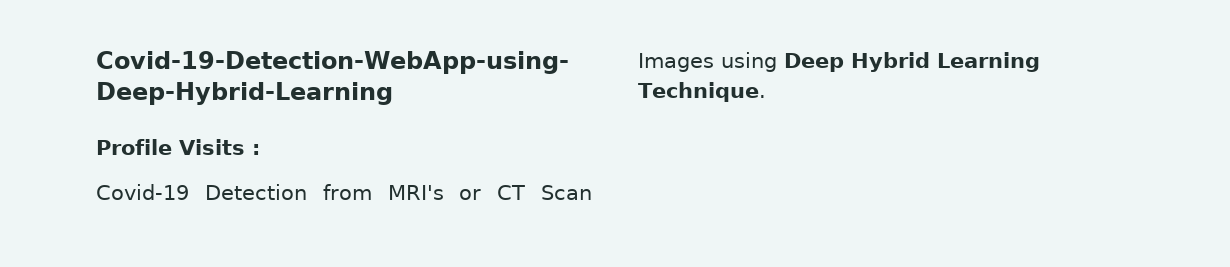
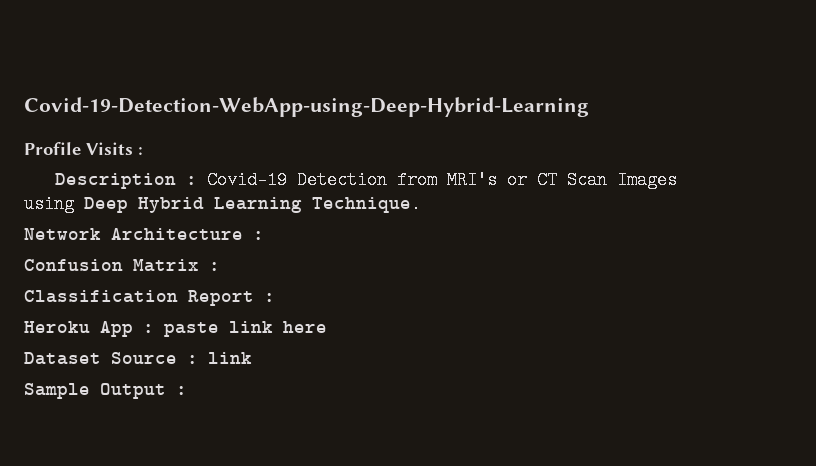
- Covid-19 Detection from MRI's or CT Scan Images using Deep Hybrid Learning Technique.
+ Description : Covid-19 Detection from MRI's or CT Scan Images using Deep Hybrid Learning Technique.
+ Network Architecture :
+ Confusion Matrix :
+ Classification Report :
+ Heroku App : paste link here
+ Dataset Source : link
+ Sample Output :

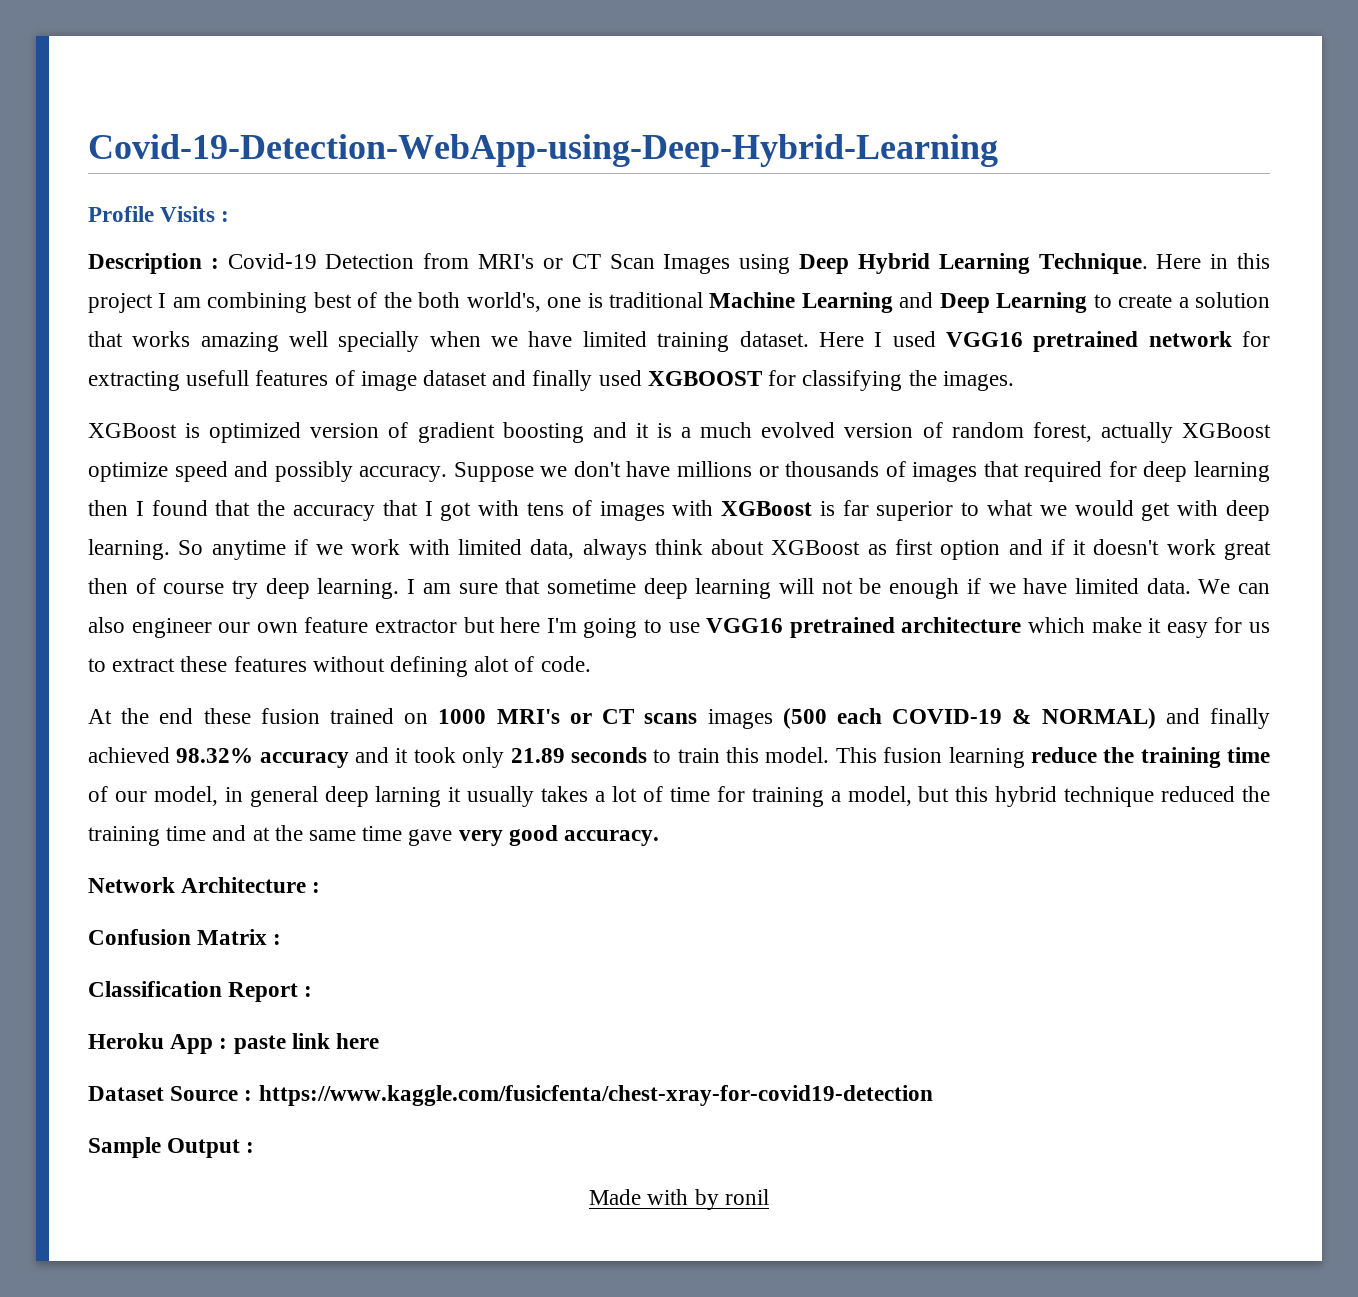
+ Here in this project I am combining best of the both world's, one is traditional Machine Learning and Deep Learning to create a solution that works amazing well specially when we have limited training dataset. Here I used VGG16 pretrained network for extracting usefull features of image dataset and finally used XGBOOST for classifying the images.
+ XGBoost is optimized version of gradient boosting and it is a much evolved version of random forest, actually XGBoost optimize speed and possibly accuracy. Suppose we don't have millions or thousands of images that required for deep learning then I found that the accuracy that I got with tens of images with XGBoost is far superior to what we would get with deep learning. So anytime if we work with limited data, always think about XGBoost as first option and if it doesn't work great then of course try deep learning. I am sure that sometime deep learning will not be enough if we have limited data. We can also engineer our own feature extractor but here I'm going to use VGG16 pretrained architecture which make it easy for us to extract these features without defining alot of code.
+ At the end these fusion trained on 1000 MRI's or CT scans images (500 each COVID-19 & NORMAL) and finally achieved 98.32% accuracy and it took only 21.89 seconds to train this model. This fusion learning reduce the training time of our model, in general deep larning it usually takes a lot of time for training a model, but this hybrid technique reduced the training time and at the same time gave very good accuracy.
- Dataset Source : link
+ Dataset Source : https://www.kaggle.com/fusicfenta/chest-xray-for-covid19-detection
+ Made with by ronil

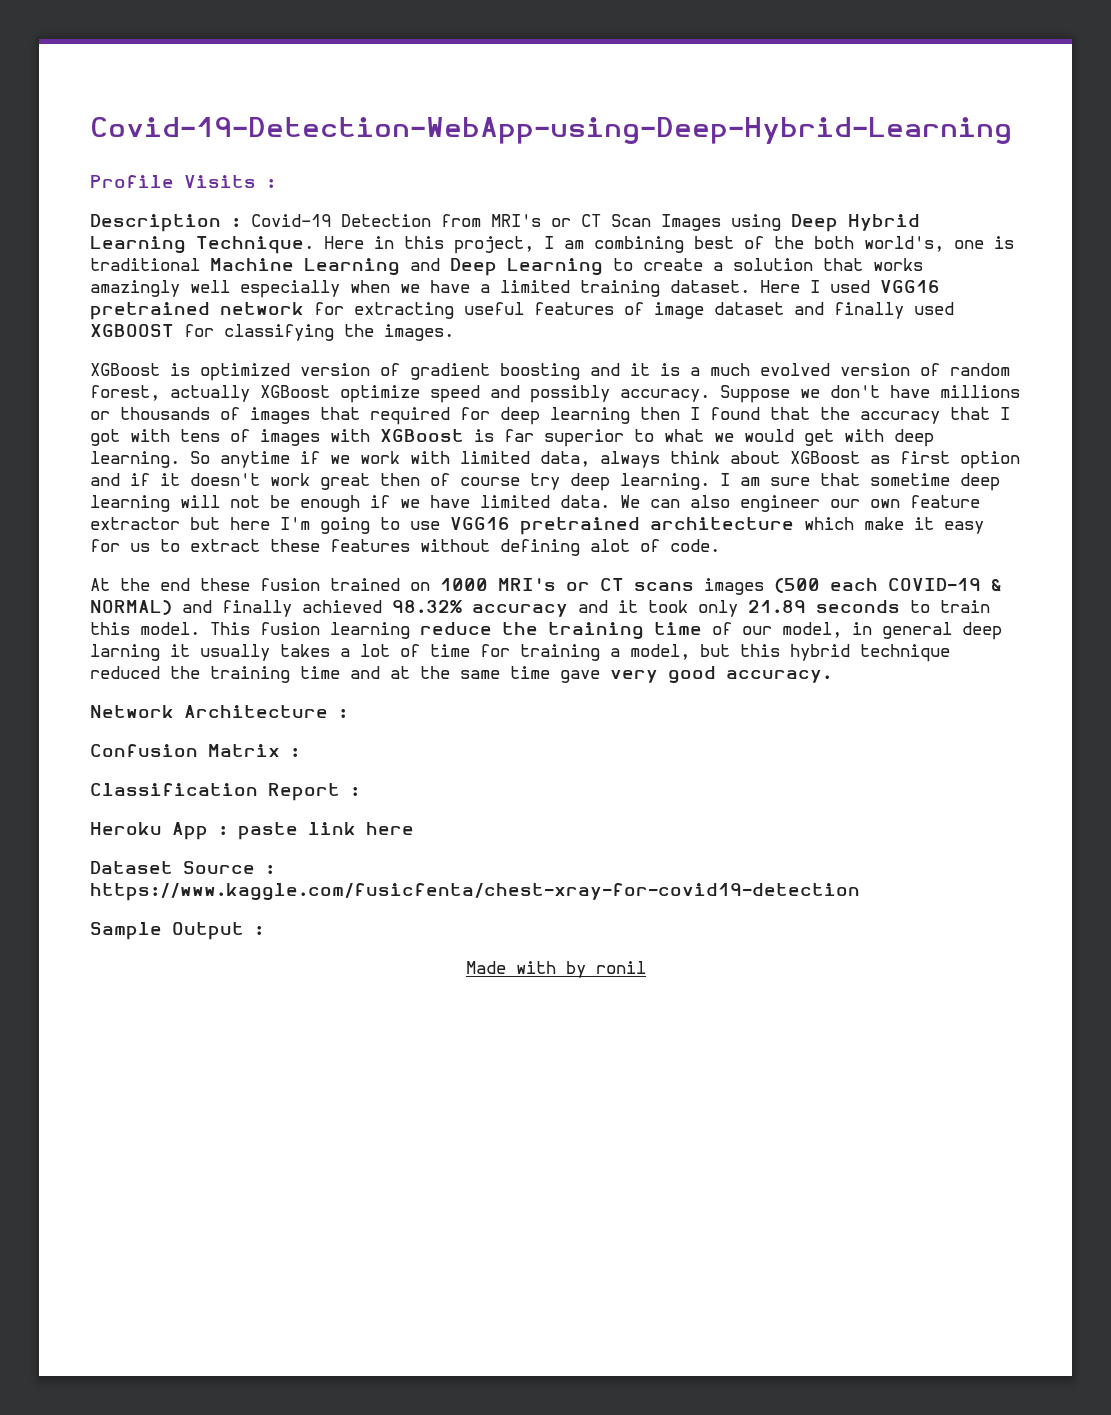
- Here in this project I am combining best of the both world's, one is traditional Machine Learning and Deep Learning to create a solution that works amazing well specially when we have limited training dataset.
+ Here in this project, I am combining best of the both world's, one is traditional Machine Learning and Deep Learning to create a solution that works amazingly well especially when we have a limited training dataset.
- Here I used VGG16 pretrained network for extracting usefull features of image dataset and finally used XGBOOST for classifying the images.
+ Here I used VGG16 pretrained network for extracting useful features of image dataset and finally used XGBOOST for classifying the images.

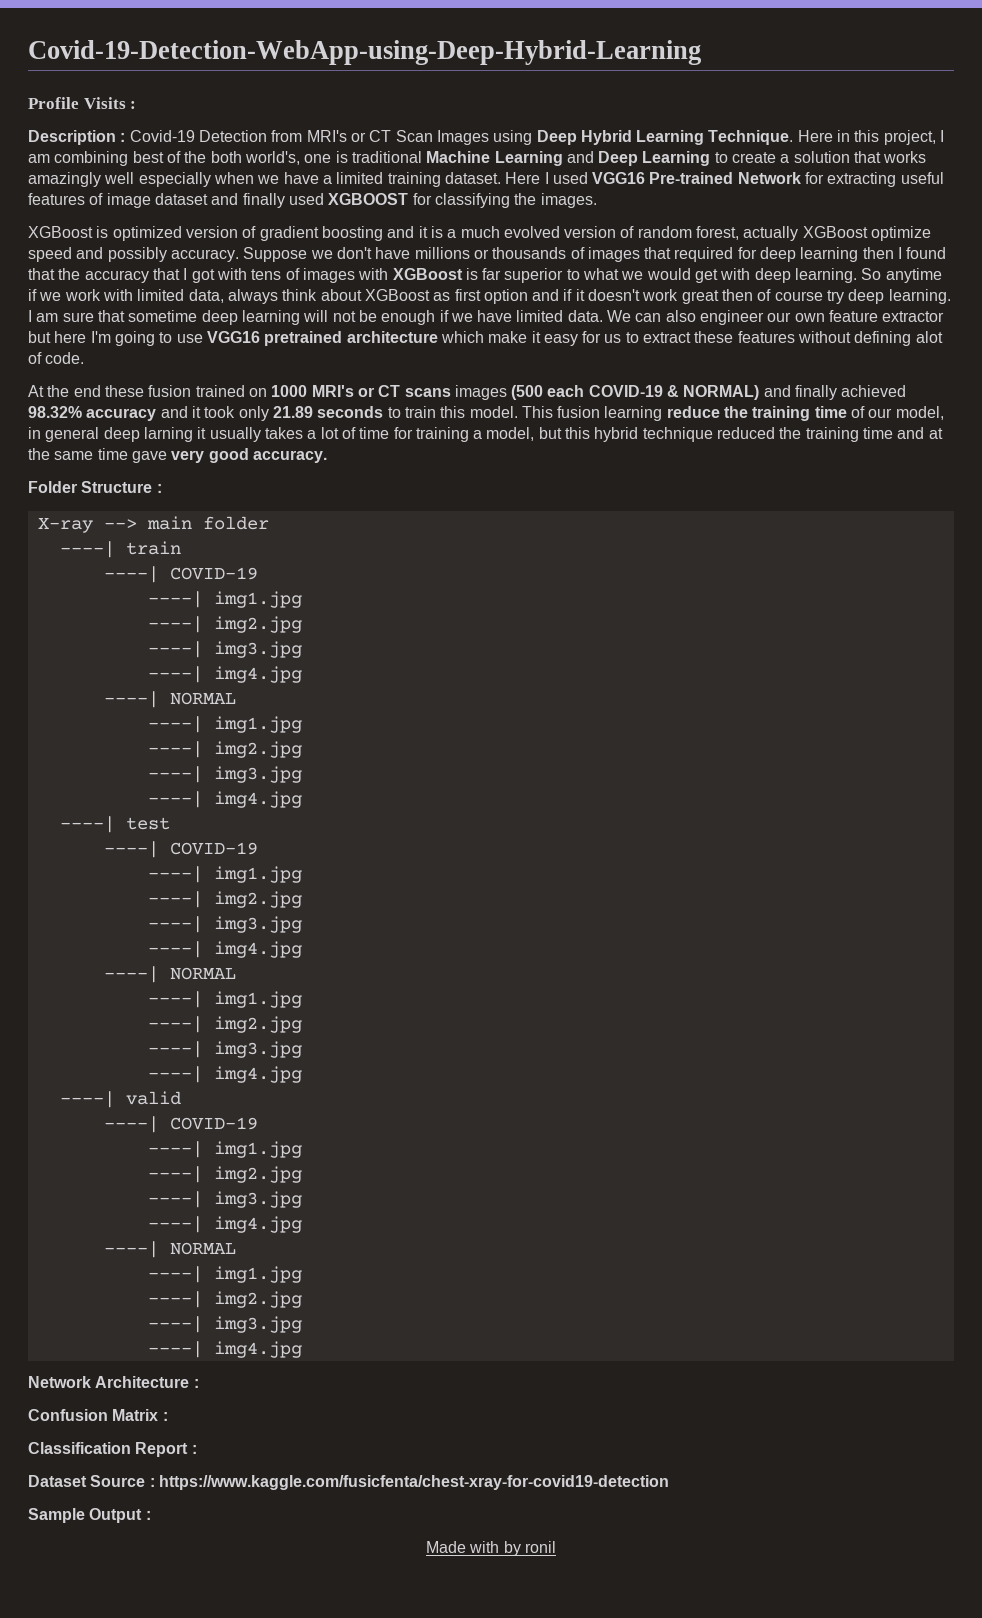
- Here I used VGG16 pretrained network for extracting useful features of image dataset and finally used XGBOOST for classifying the images.
+ Here I used VGG16 Pre-trained Network for extracting useful features of image dataset and finally used XGBOOST for classifying the images.
+ Folder Structure :
+ X-ray --> main folder
+ ----| train
+ ----| COVID-19
+ ----| img1.jpg
+ ----| img2.jpg
+ ----| img3.jpg
+ ----| img4.jpg
+ ----| NORMAL
+ ----| img1.jpg
+ ----| img2.jpg
+ ----| img3.jpg
+ ----| img4.jpg
+ ----| test
+ ----| COVID-19
+ ----| img1.jpg
+ ----| img2.jpg
+ ----| img3.jpg
+ ----| img4.jpg
+ ----| NORMAL
+ ----| img1.jpg
+ ----| img2.jpg
+ ----| img3.jpg
+ ----| img4.jpg
+ ----| valid
+ ----| COVID-19
+ ----| img1.jpg
+ ----| img2.jpg
+ ----| img3.jpg
+ ----| img4.jpg
+ ----| NORMAL
+ ----| img1.jpg
+ ----| img2.jpg
+ ----| img3.jpg
+ ----| img4.jpg
- Heroku App : paste link here

